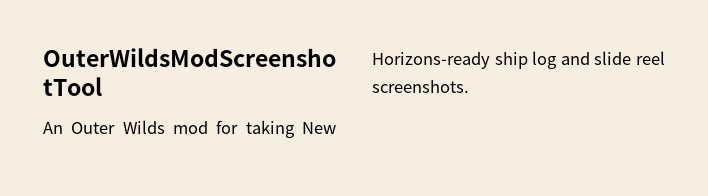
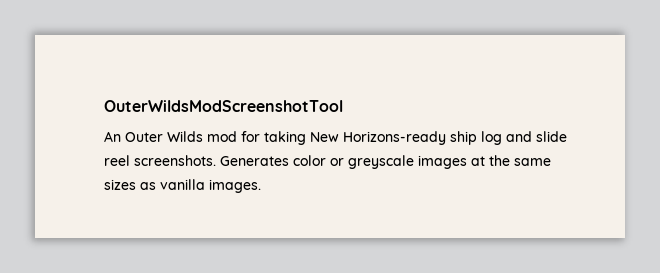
+ Generates color or greyscale images at the same sizes as vanilla images.

